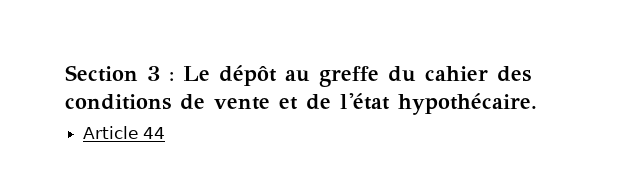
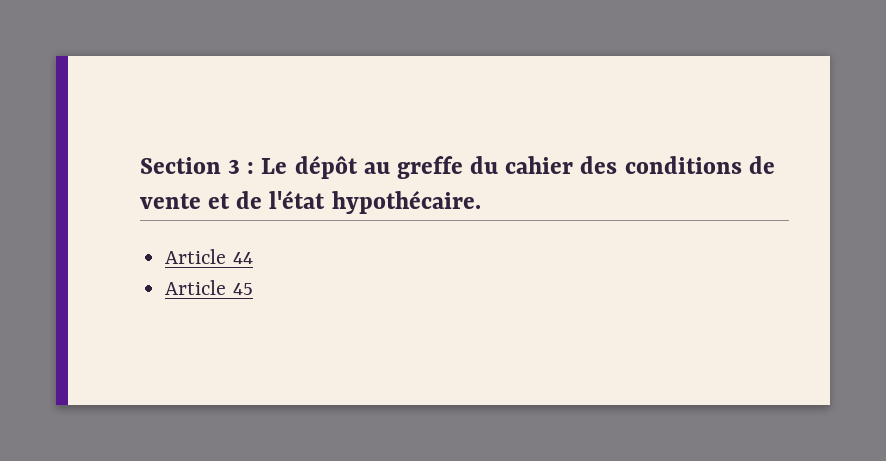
+ Article 45

